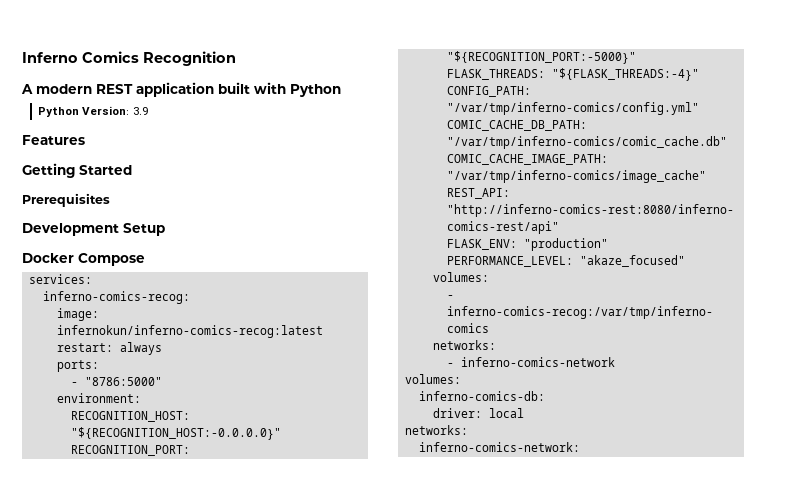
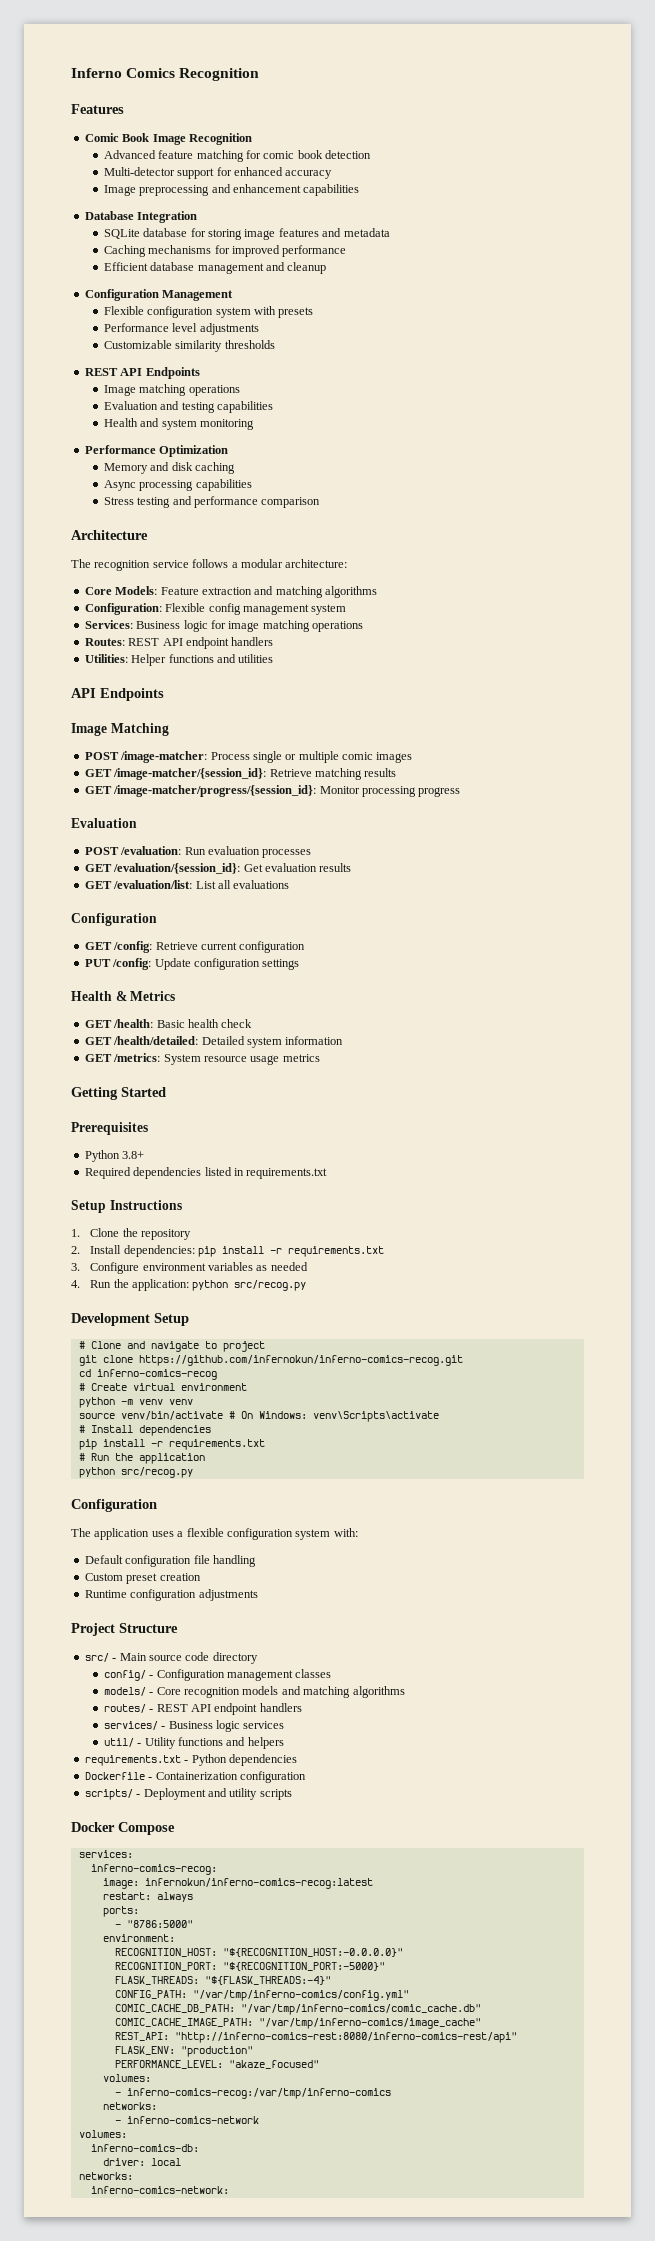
- A modern REST application built with Python
- Python Version: 3.9
  Features
+ Comic Book Image Recognition
+ Advanced feature matching for comic book detection
+ Multi-detector support for enhanced accuracy
+ Image preprocessing and enhancement capabilities
+ Database Integration
+ SQLite database for storing image features and metadata
+ Caching mechanisms for improved performance
+ Efficient database management and cleanup
+ Configuration Management
+ Flexible configuration system with presets
+ Performance level adjustments
+ Customizable similarity thresholds
+ REST API Endpoints
+ Image matching operations
+ Evaluation and testing capabilities
+ Health and system monitoring
+ Performance Optimization
+ Memory and disk caching
+ Async processing capabilities
+ Stress testing and performance comparison
+ Architecture
+ The recognition service follows a modular architecture:
+ Core Models: Feature extraction and matching algorithms
+ Configuration: Flexible config management system
+ Services: Business logic for image matching operations
+ Routes: REST API endpoint handlers
+ Utilities: Helper functions and utilities
+ API Endpoints
+ Image Matching
+ POST /image-matcher: Process single or multiple comic images
+ GET /image-matcher/{session_id}: Retrieve matching results
+ GET /image-matcher/progress/{session_id}: Monitor processing progress
+ Evaluation
+ POST /evaluation: Run evaluation processes
+ GET /evaluation/{session_id}: Get evaluation results
+ GET /evaluation/list: List all evaluations
+ Configuration
+ GET /config: Retrieve current configuration
+ PUT /config: Update configuration settings
+ Health & Metrics
+ GET /health: Basic health check
+ GET /health/detailed: Detailed system information
+ GET /metrics: System resource usage metrics
  Getting Started
  Prerequisites
+ Python 3.8+
+ Required dependencies listed in requirements.txt
+ Setup Instructions
+ 1. Clone the repository
+ 2. Install dependencies: pip install -r requirements.txt
+ 3. Configure environment variables as needed
+ 4. Run the application: python src/recog.py
  Development Setup
+ # Clone and navigate to project
+ git clone https://github.com/infernokun/inferno-comics-recog.git
+ cd inferno-comics-recog
+ # Create virtual environment
+ python -m venv venv
+ source venv/bin/activate # On Windows: venv\Scripts\activate
+ # Install dependencies
+ pip install -r requirements.txt
+ # Run the application
+ python src/recog.py
+ Configuration
+ The application uses a flexible configuration system with:
+ Default configuration file handling
+ Custom preset creation
+ Runtime configuration adjustments
+ Project Structure
+ src/ - Main source code directory
+ config/ - Configuration management classes
+ models/ - Core recognition models and matching algorithms
+ routes/ - REST API endpoint handlers
+ services/ - Business logic services
+ util/ - Utility functions and helpers
+ requirements.txt - Python dependencies
+ Dockerfile - Containerization configuration
+ scripts/ - Deployment and utility scripts

